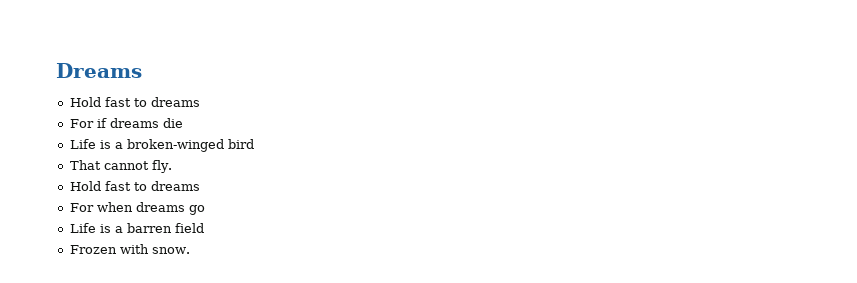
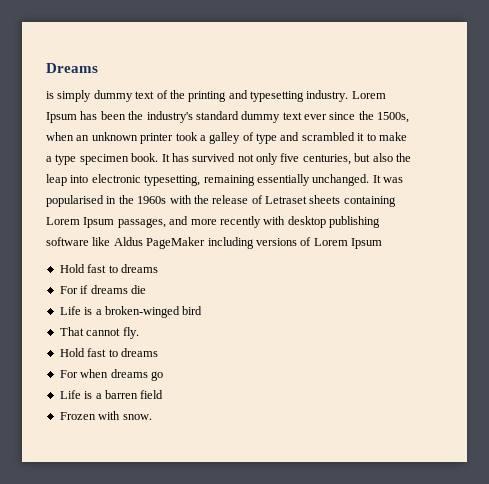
+ is simply dummy text of the printing and typesetting industry. Lorem Ipsum has been the industry's standard dummy text ever since the 1500s, when an unknown printer took a galley of type and scrambled it to make a type specimen book. It has survived not only five centuries, but also the leap into electronic typesetting, remaining essentially unchanged. It was popularised in the 1960s with the release of Letraset sheets containing Lorem Ipsum passages, and more recently with desktop publishing software like Aldus PageMaker including versions of Lorem Ipsum

